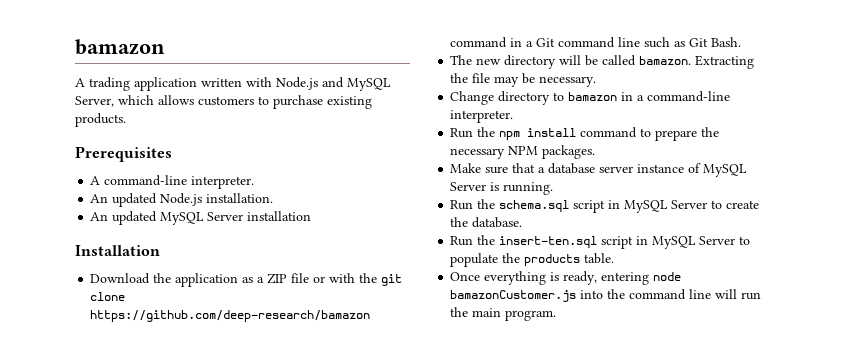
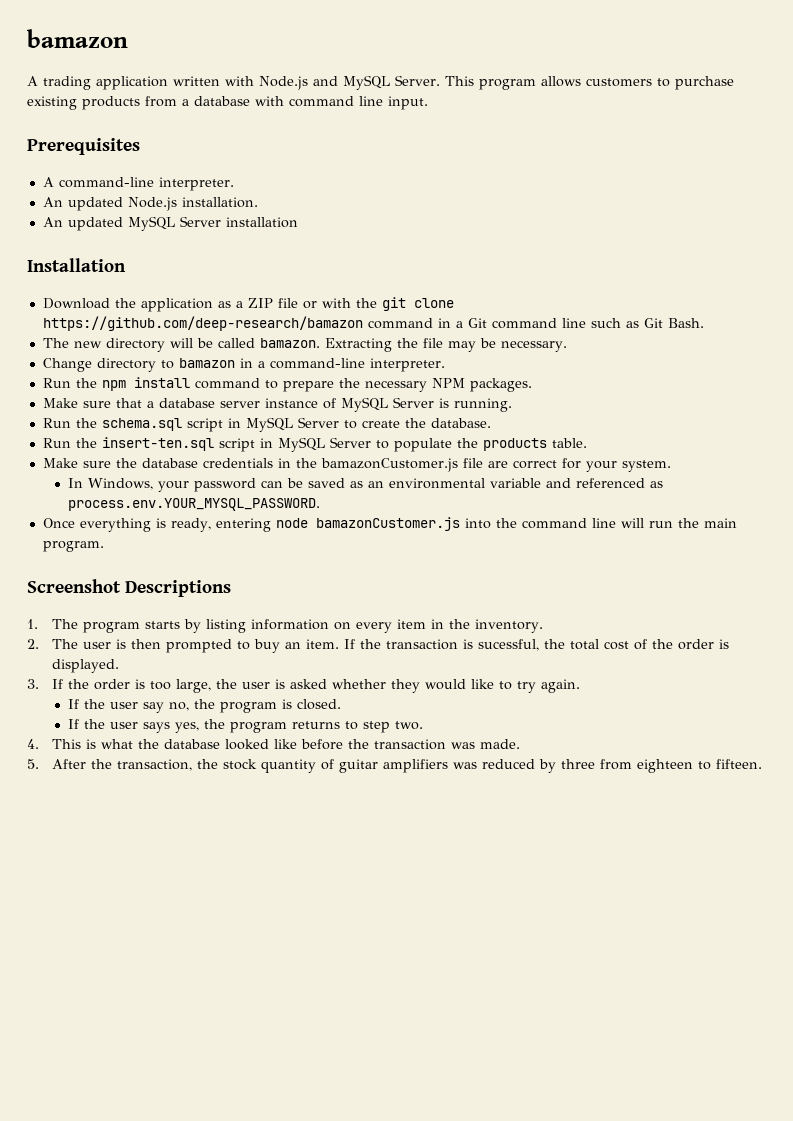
- A trading application written with Node.js and MySQL Server, which allows customers to purchase existing products.
+ A trading application written with Node.js and MySQL Server. This program allows customers to purchase existing products from a database with command line input.
+ Make sure the database credentials in the bamazonCustomer.js file are correct for your system.
+ In Windows, your password can be saved as an environmental variable and referenced as process.env.YOUR_MYSQL_PASSWORD.
+ Screenshot Descriptions
+ 1. The program starts by listing information on every item in the inventory.
+ 2. The user is then prompted to buy an item. If the transaction is sucessful, the total cost of the order is displayed.
+ 3. If the order is too large, the user is asked whether they would like to try again.
+ If the user say no, the program is closed.
+ If the user says yes, the program returns to step two.
+ 4. This is what the database looked like before the transaction was made.
+ 5. After the transaction, the stock quantity of guitar amplifiers was reduced by three from eighteen to fifteen.

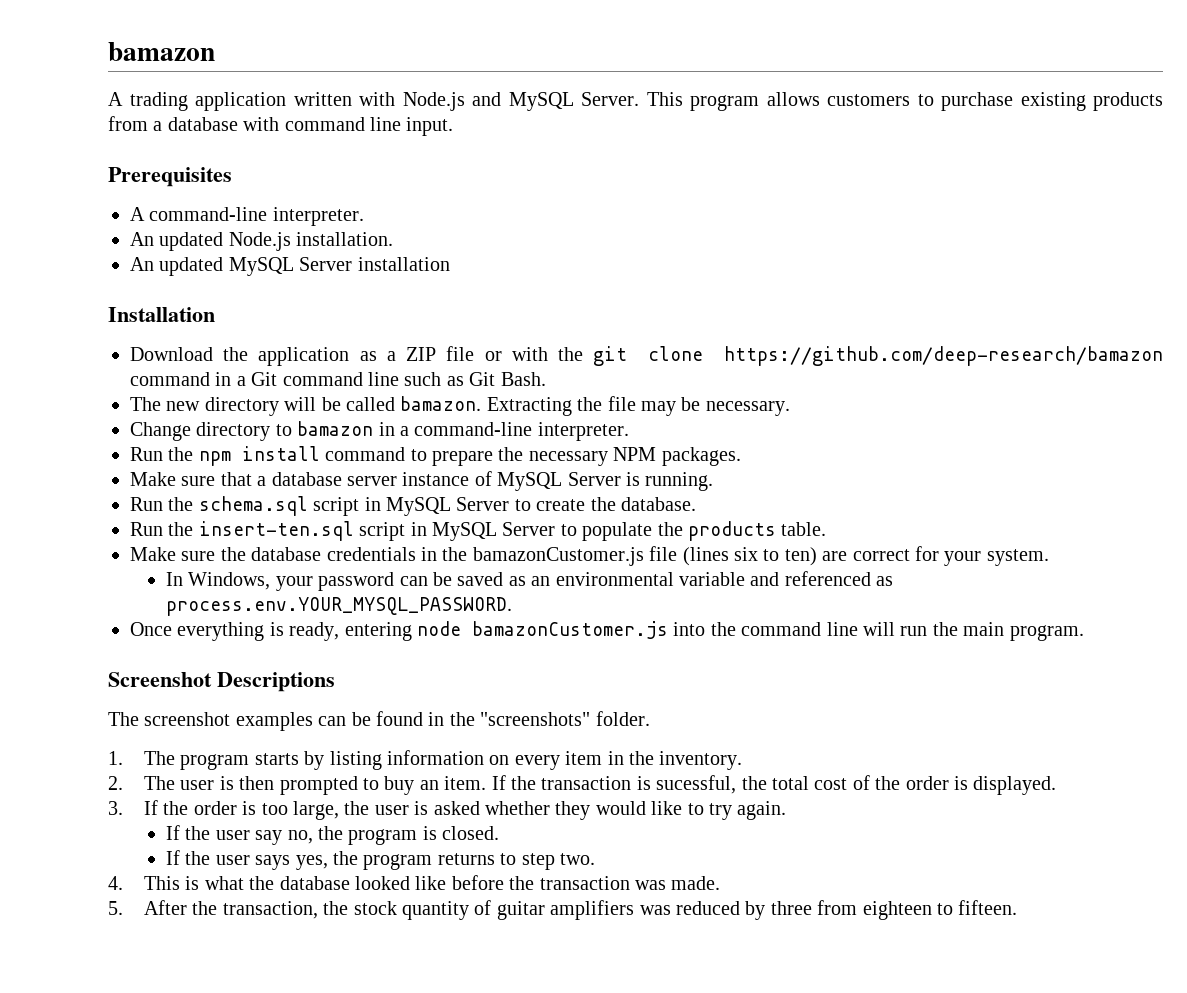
- Make sure the database credentials in the bamazonCustomer.js file are correct for your system.
+ Make sure the database credentials in the bamazonCustomer.js file (lines six to ten) are correct for your system.
+ The screenshot examples can be found in the "screenshots" folder.

